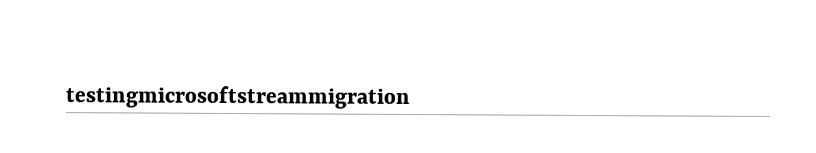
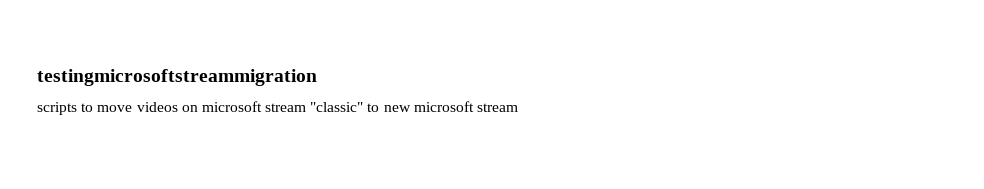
+ scripts to move videos on microsoft stream "classic" to new microsoft stream

